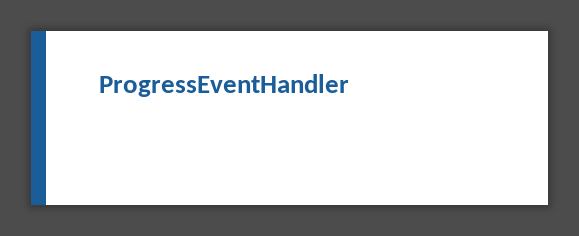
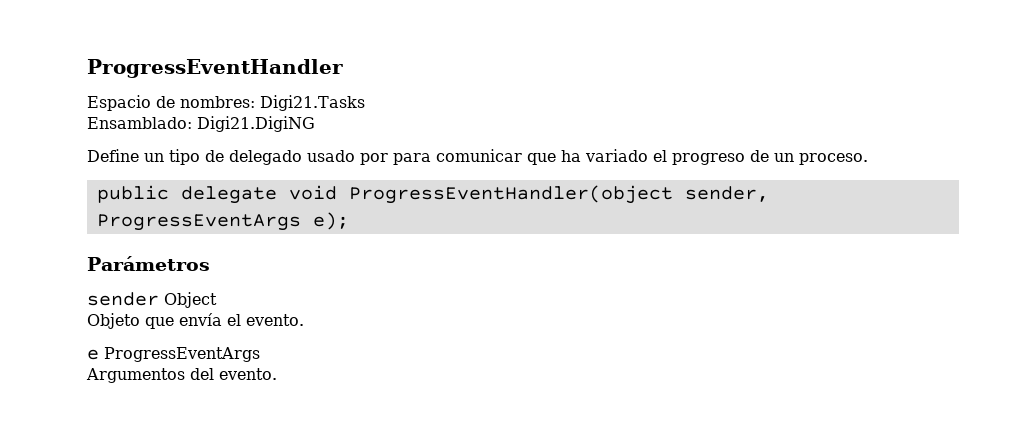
+ Espacio de nombres: Digi21.Tasks
+ Ensamblado: Digi21.DigiNG
+ Define un tipo de delegado usado por para comunicar que ha variado el progreso de un proceso.
+ public delegate void ProgressEventHandler(object sender, ProgressEventArgs e);
+ Parámetros
+ sender Object
+ Objeto que envía el evento.
+ e ProgressEventArgs
+ Argumentos del evento.

